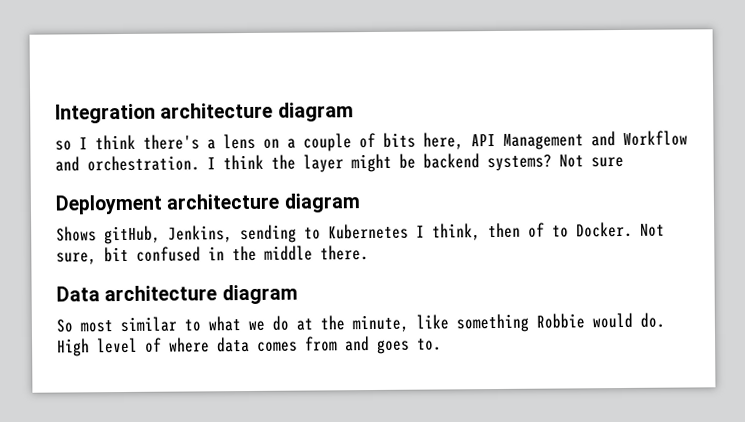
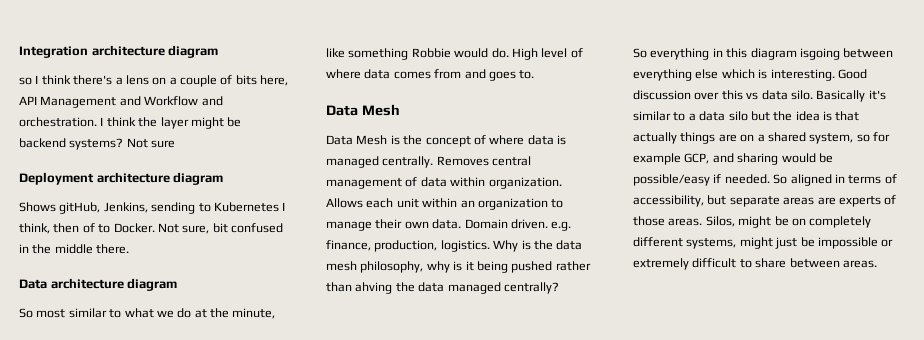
  High level of where data comes from and goes to.
+ Data Mesh
+ Data Mesh is the concept of where data is managed centrally. Removes central management of data within organization. Allows each unit within an organization to manage their own data. Domain driven. e.g. finance, production, logistics. Why is the data mesh philosophy, why is it being pushed rather than ahving the data managed centrally?
+ So everything in this diagram isgoing between everything else which is interesting. Good discussion over this vs data silo. Basically it's similar to a data silo but the idea is that actually things are on a shared system, so for example GCP, and sharing would be possible/easy if needed. So aligned in terms of accessibility, but separate areas are experts of those areas. Silos, might be on completely different systems, might just be impossible or extremely difficult to share between areas.

